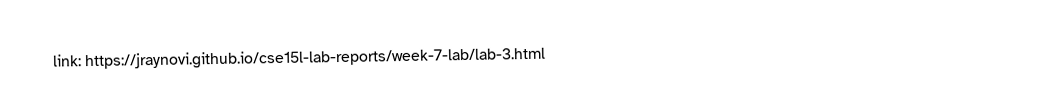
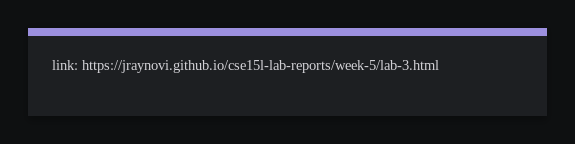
- link: https://jraynovi.github.io/cse15l-lab-reports/week-7-lab/lab-3.html
+ link: https://jraynovi.github.io/cse15l-lab-reports/week-5/lab-3.html

